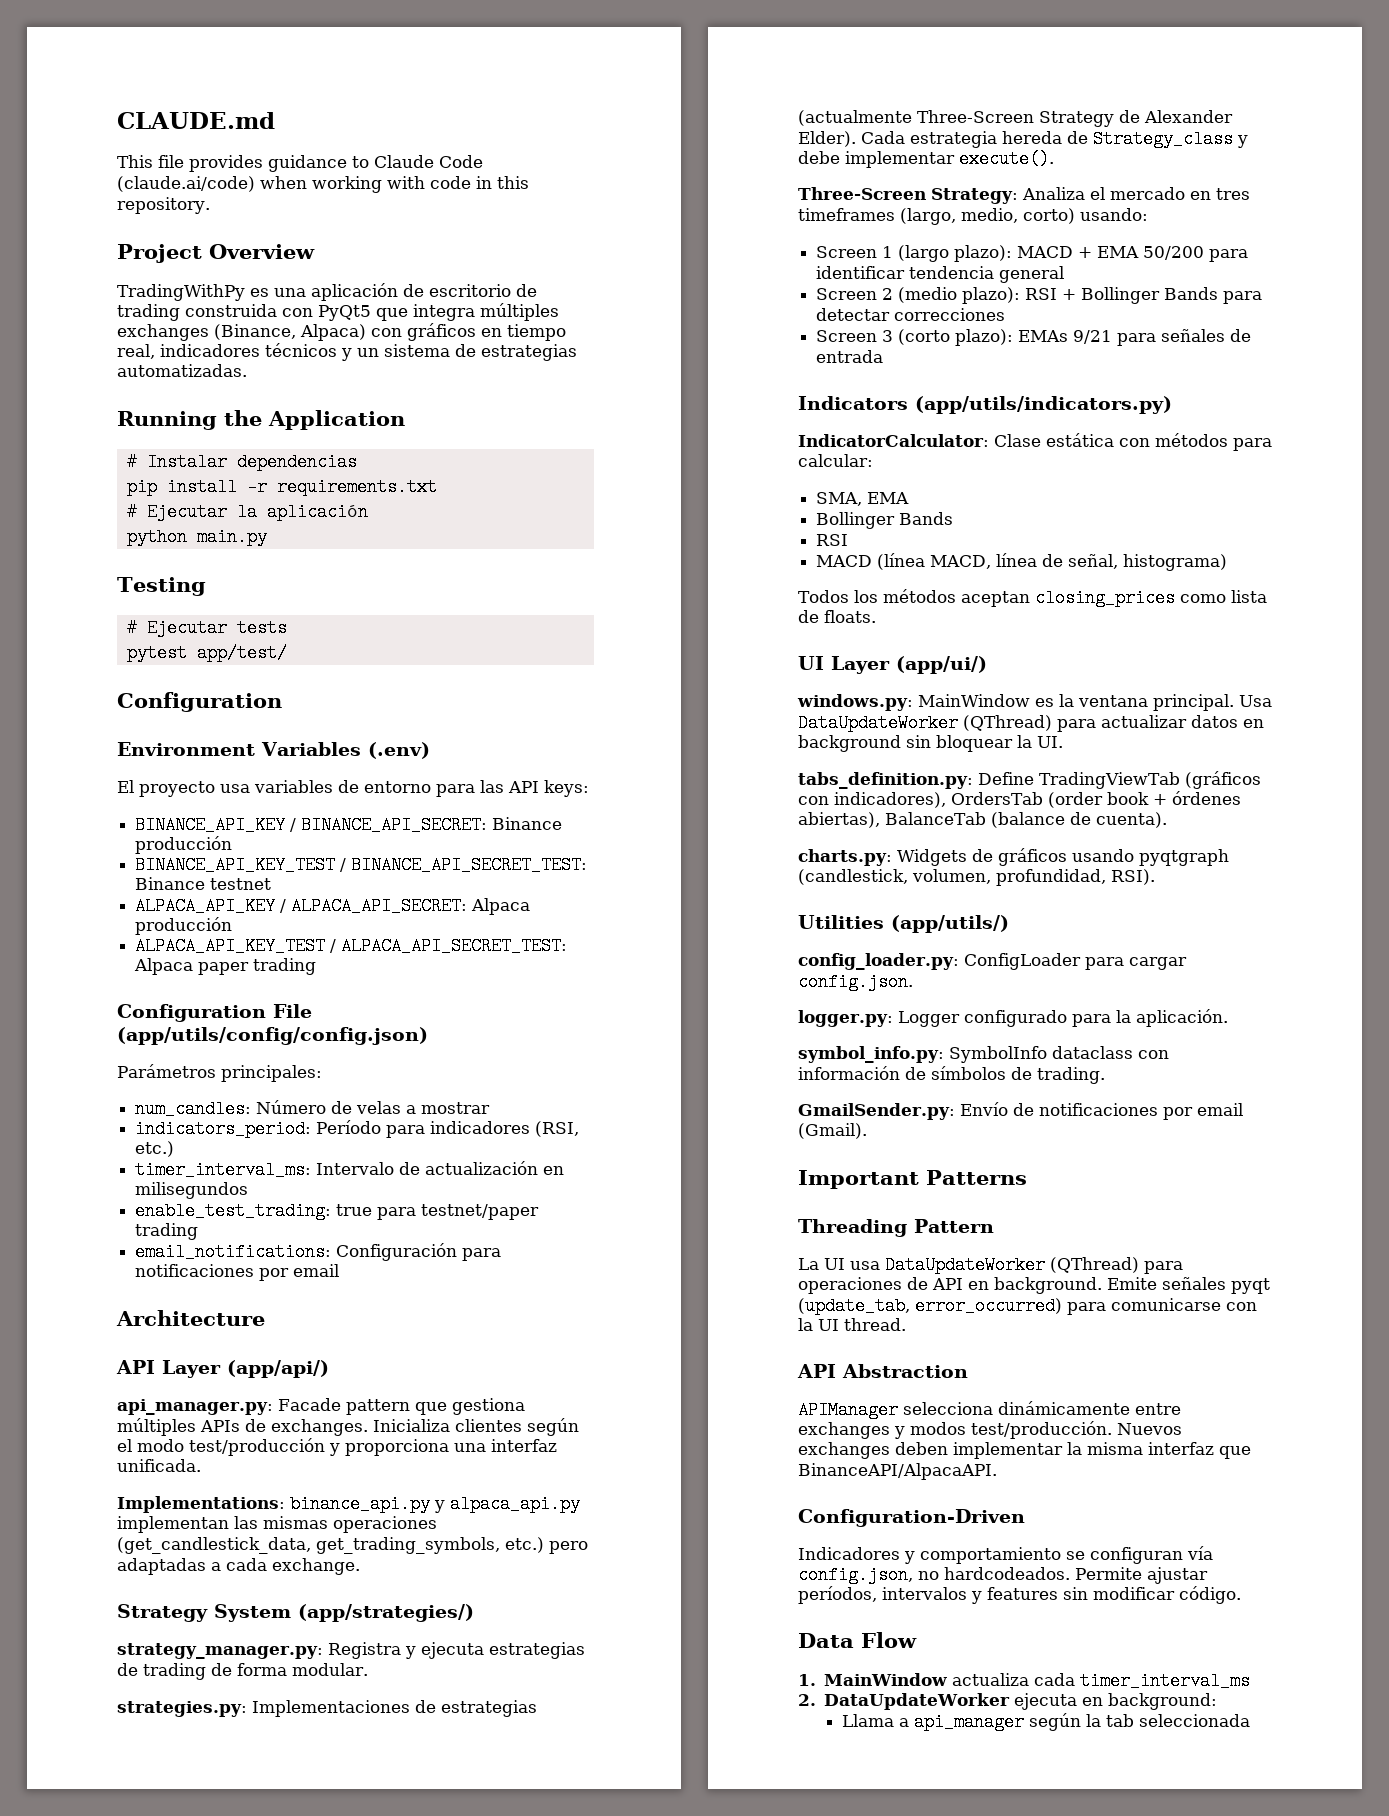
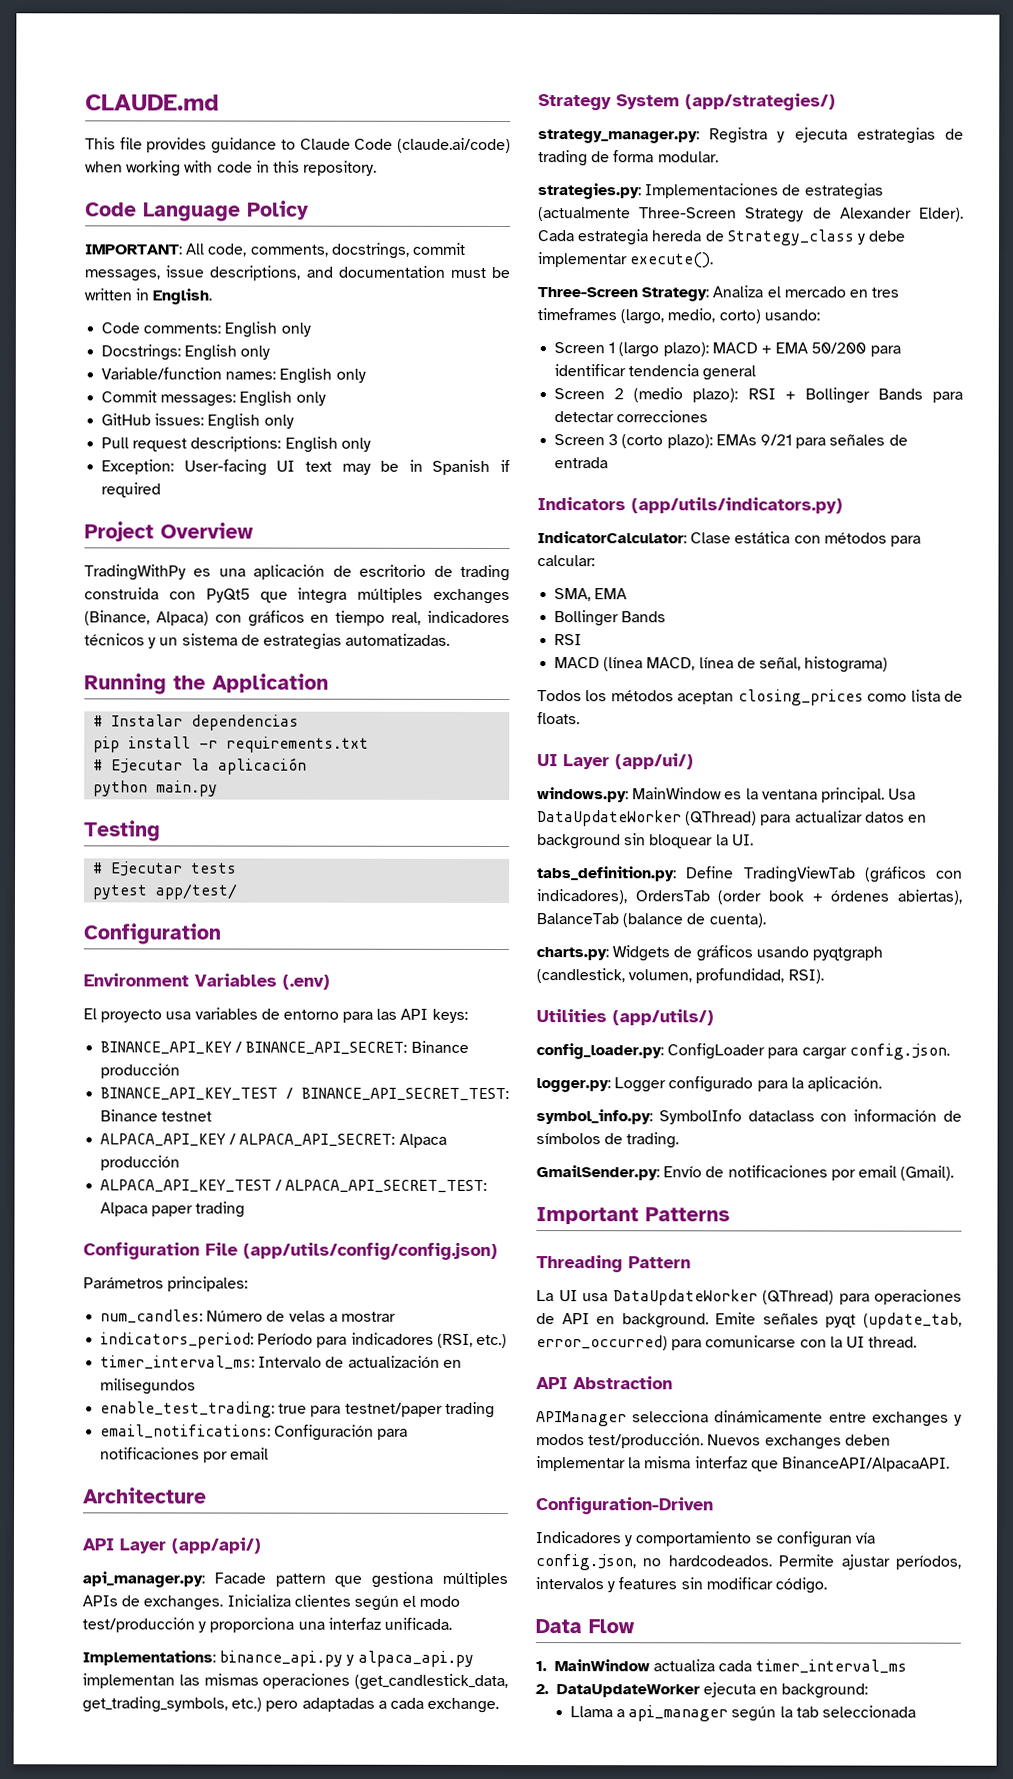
+ Code Language Policy
+ IMPORTANT: All code, comments, docstrings, commit messages, issue descriptions, and documentation must be written in English.
+ Code comments: English only
+ Docstrings: English only
+ Variable/function names: English only
+ Commit messages: English only
+ GitHub issues: English only
+ Pull request descriptions: English only
+ Exception: User-facing UI text may be in Spanish if required

